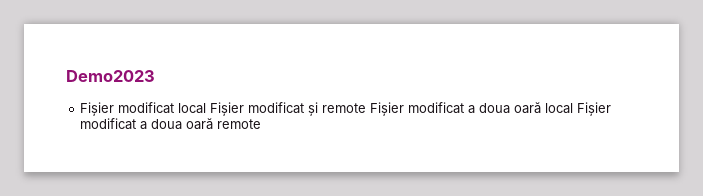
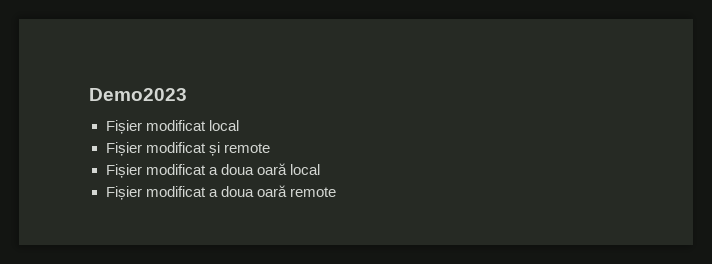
- Fișier modificat local Fișier modificat și remote Fișier modificat a doua oară local Fișier modificat a doua oară remote
+ Fișier modificat local
+ Fișier modificat și remote
+ Fișier modificat a doua oară local
+ Fișier modificat a doua oară remote

